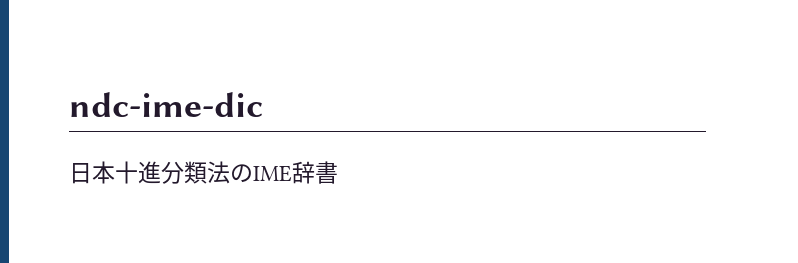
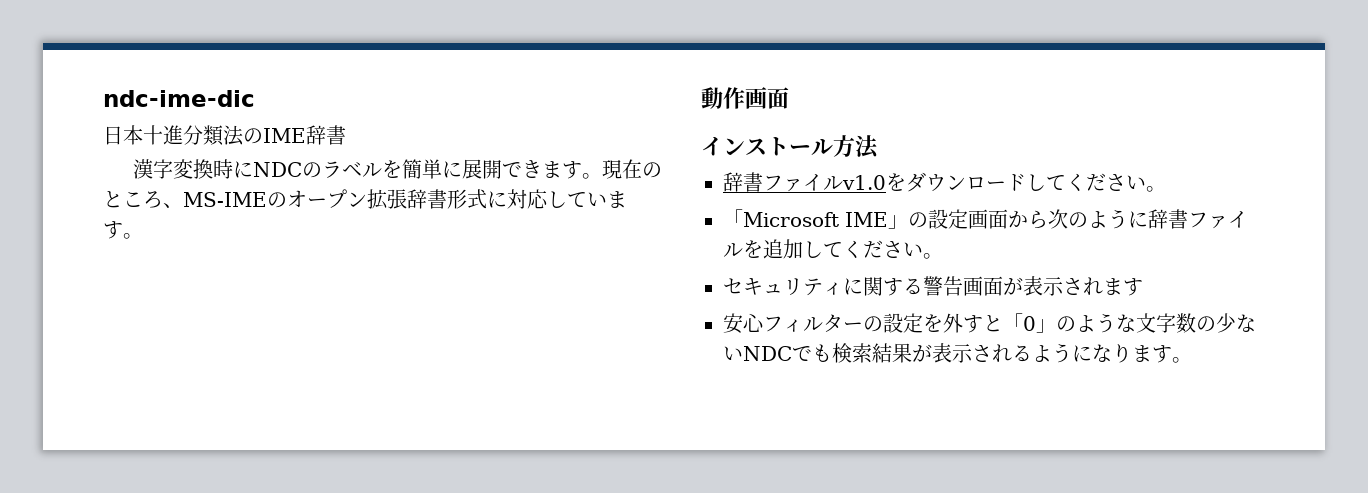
+ 漢字変換時にNDCのラベルを簡単に展開できます。現在のところ、MS-IMEのオープン拡張辞書形式に対応しています。
+ 動作画面
+ インストール方法
+ 辞書ファイルv1.0をダウンロードしてください。
+ 「Microsoft IME」の設定画面から次のように辞書ファイルを追加してください。
+ セキュリティに関する警告画面が表示されます
+ 安心フィルターの設定を外すと「0」のような文字数の少ないNDCでも検索結果が表示されるようになります。

